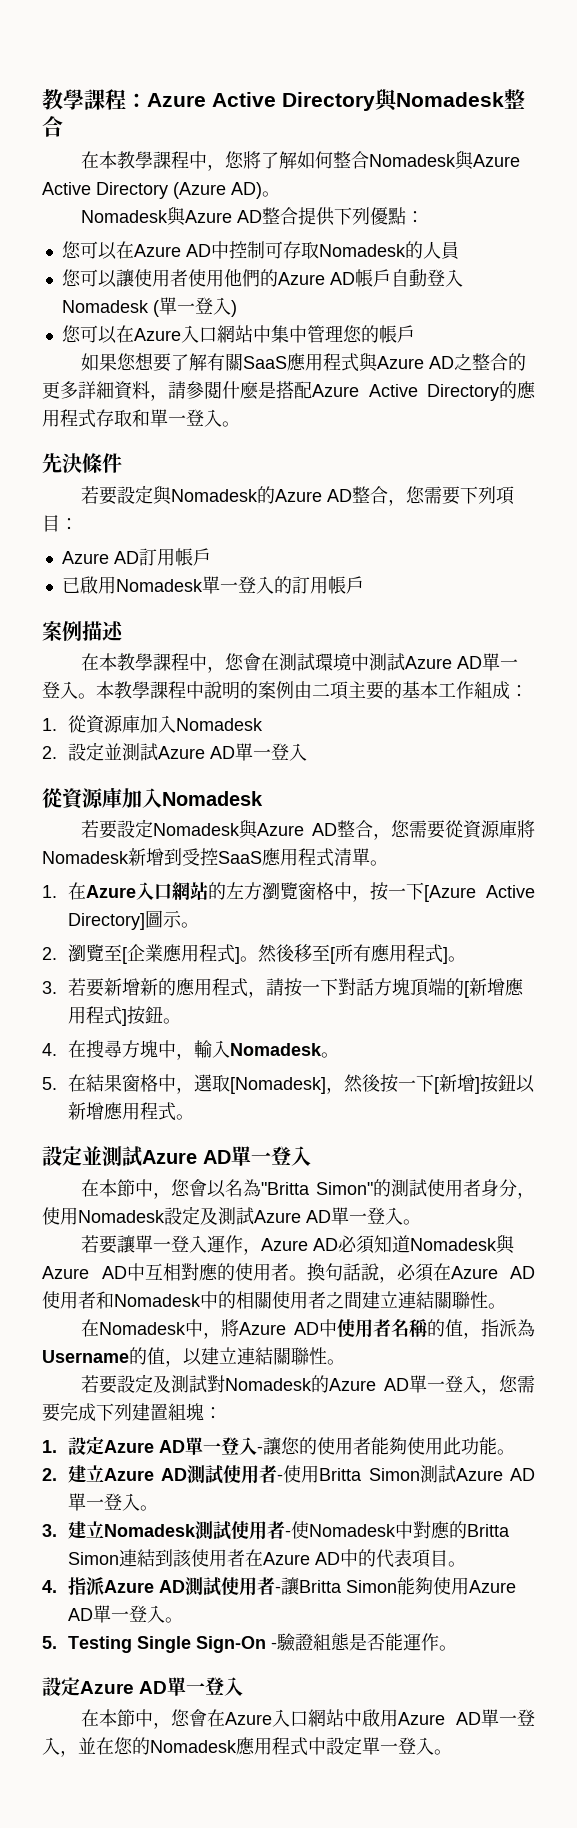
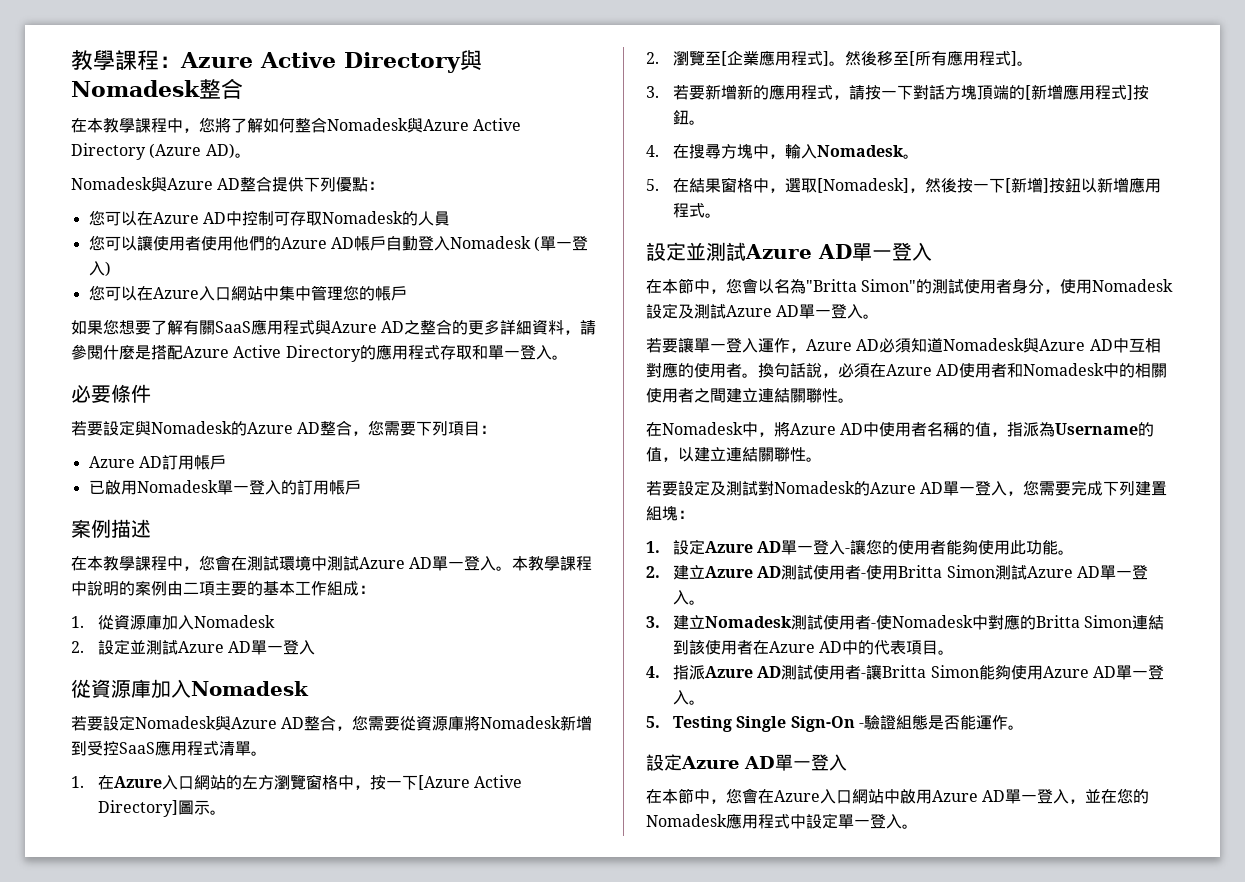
- 先決條件
+ 必要條件

